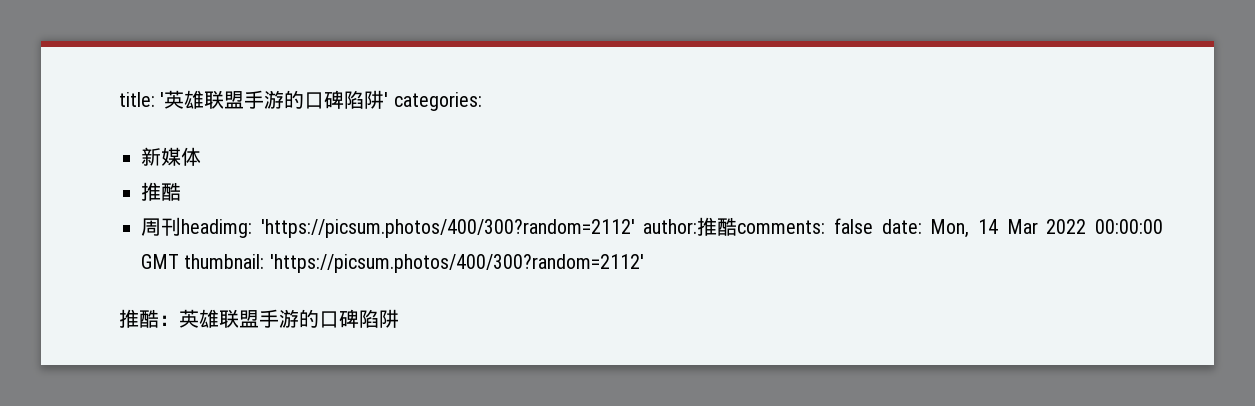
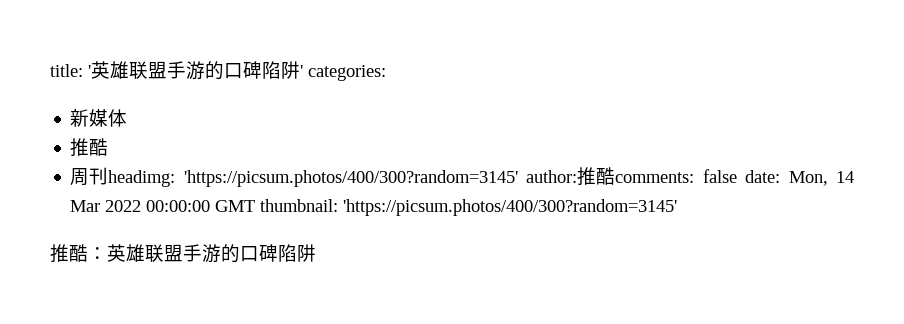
- 周刊headimg: 'https://picsum.photos/400/300?random=2112' author:推酷comments: false date: Mon, 14 Mar 2022 00:00:00 GMT thumbnail: 'https://picsum.photos/400/300?random=2112'
+ 周刊headimg: 'https://picsum.photos/400/300?random=3145' author:推酷comments: false date: Mon, 14 Mar 2022 00:00:00 GMT thumbnail: 'https://picsum.photos/400/300?random=3145'

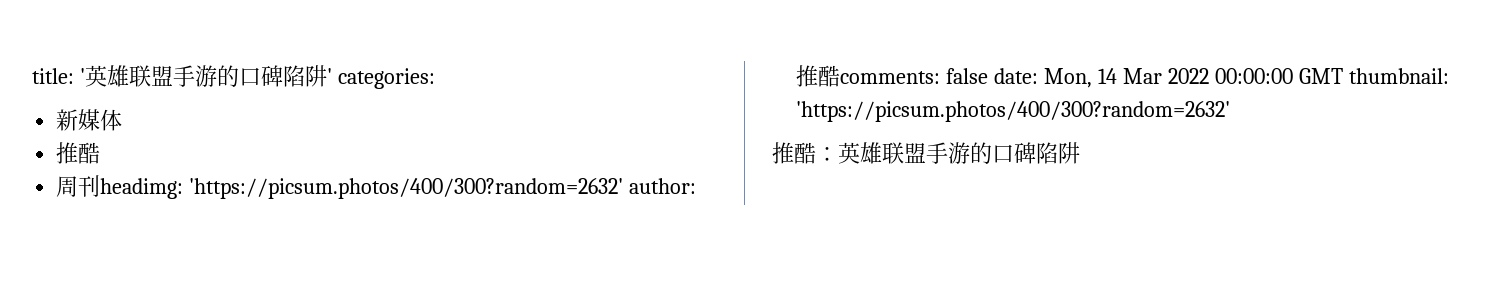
- 周刊headimg: 'https://picsum.photos/400/300?random=3145' author:推酷comments: false date: Mon, 14 Mar 2022 00:00:00 GMT thumbnail: 'https://picsum.photos/400/300?random=3145'
+ 周刊headimg: 'https://picsum.photos/400/300?random=2632' author:推酷comments: false date: Mon, 14 Mar 2022 00:00:00 GMT thumbnail: 'https://picsum.photos/400/300?random=2632'

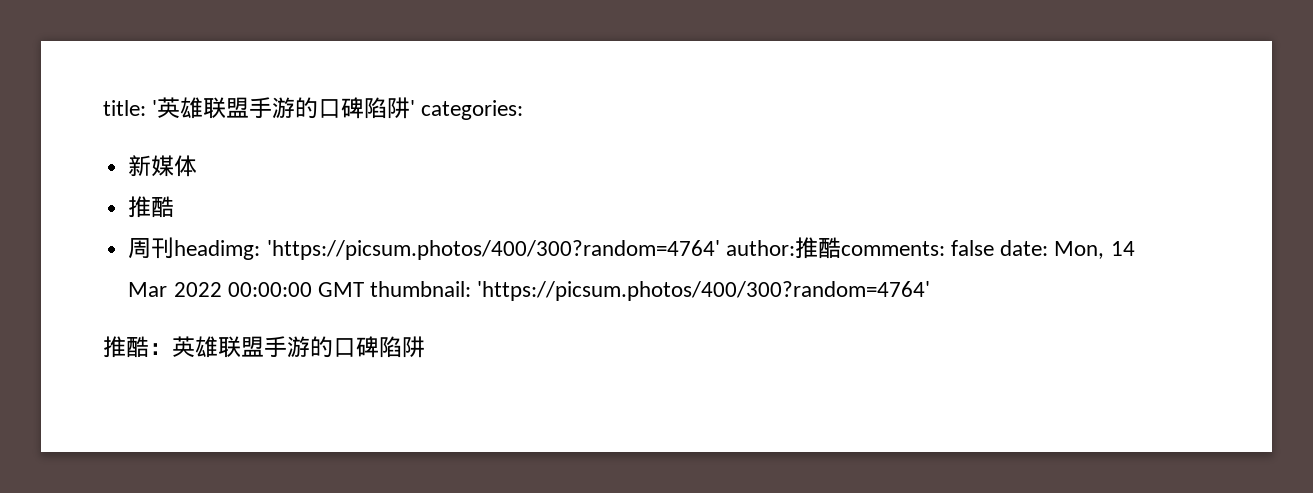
- 周刊headimg: 'https://picsum.photos/400/300?random=2632' author:推酷comments: false date: Mon, 14 Mar 2022 00:00:00 GMT thumbnail: 'https://picsum.photos/400/300?random=2632'
+ 周刊headimg: 'https://picsum.photos/400/300?random=4764' author:推酷comments: false date: Mon, 14 Mar 2022 00:00:00 GMT thumbnail: 'https://picsum.photos/400/300?random=4764'

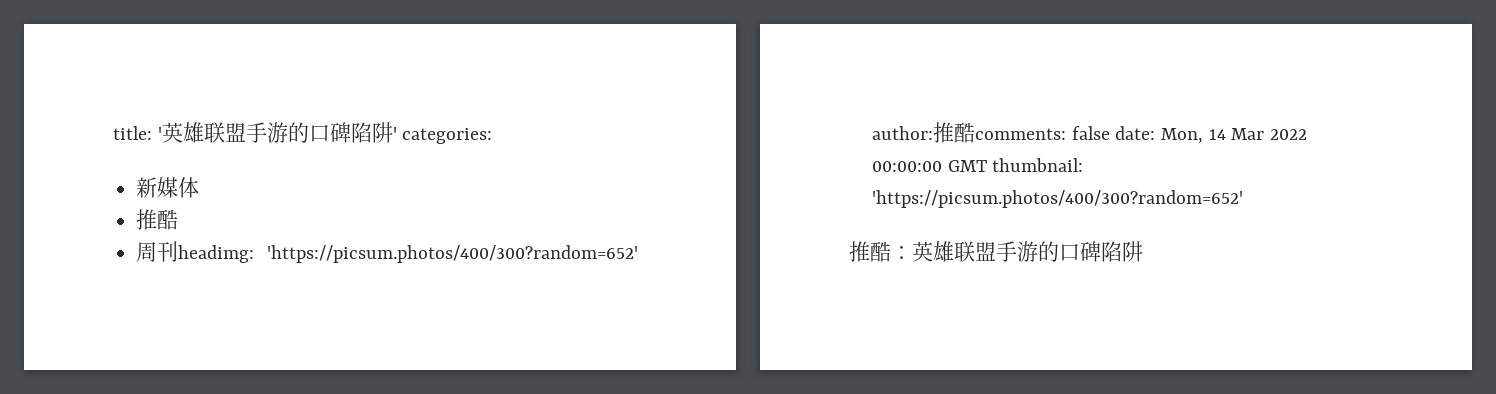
- 周刊headimg: 'https://picsum.photos/400/300?random=4764' author:推酷comments: false date: Mon, 14 Mar 2022 00:00:00 GMT thumbnail: 'https://picsum.photos/400/300?random=4764'
+ 周刊headimg: 'https://picsum.photos/400/300?random=652' author:推酷comments: false date: Mon, 14 Mar 2022 00:00:00 GMT thumbnail: 'https://picsum.photos/400/300?random=652'

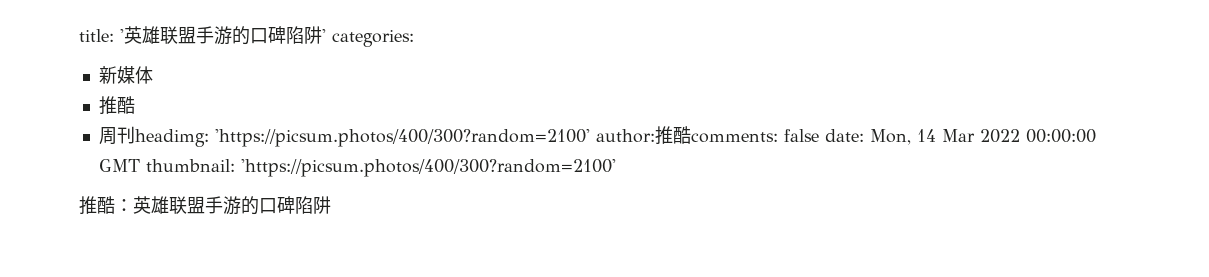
- 周刊headimg: 'https://picsum.photos/400/300?random=652' author:推酷comments: false date: Mon, 14 Mar 2022 00:00:00 GMT thumbnail: 'https://picsum.photos/400/300?random=652'
+ 周刊headimg: 'https://picsum.photos/400/300?random=2100' author:推酷comments: false date: Mon, 14 Mar 2022 00:00:00 GMT thumbnail: 'https://picsum.photos/400/300?random=2100'

